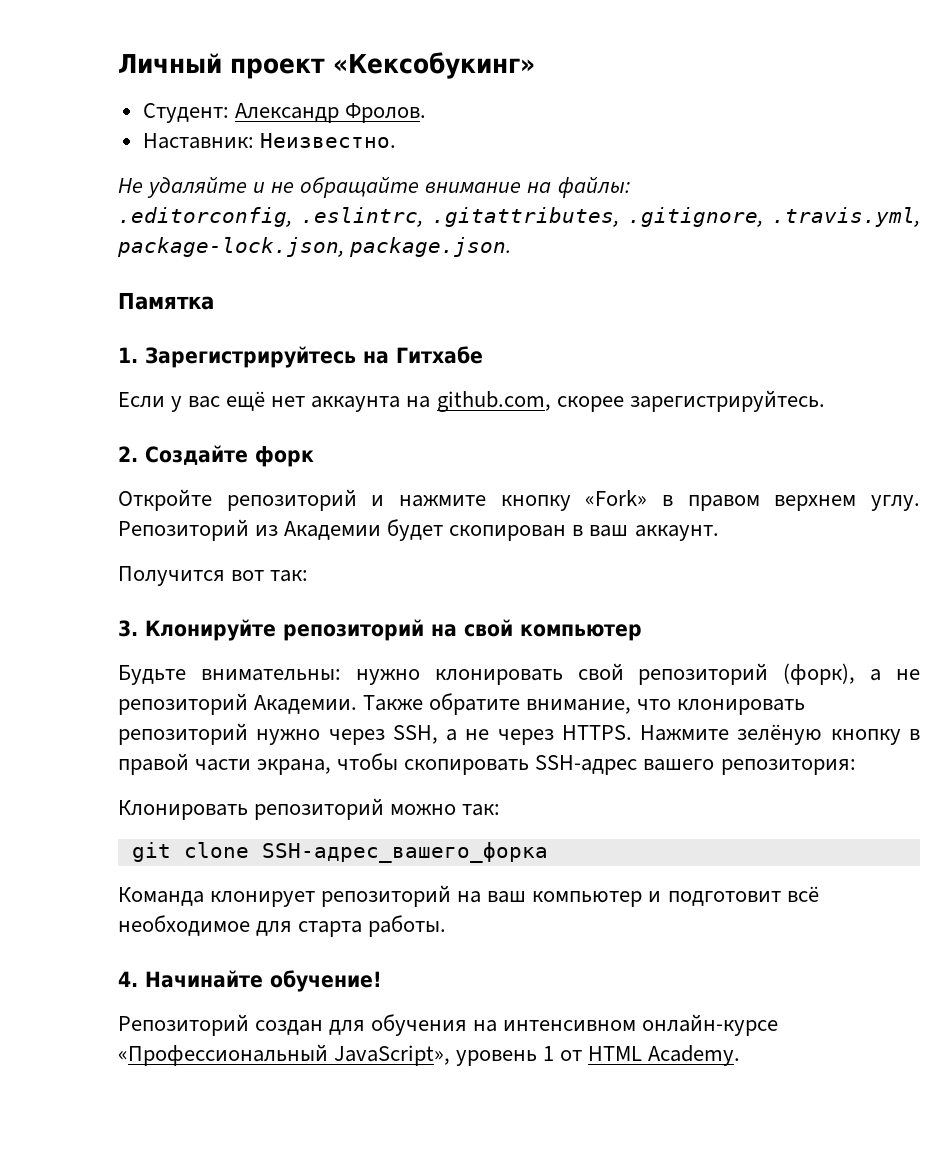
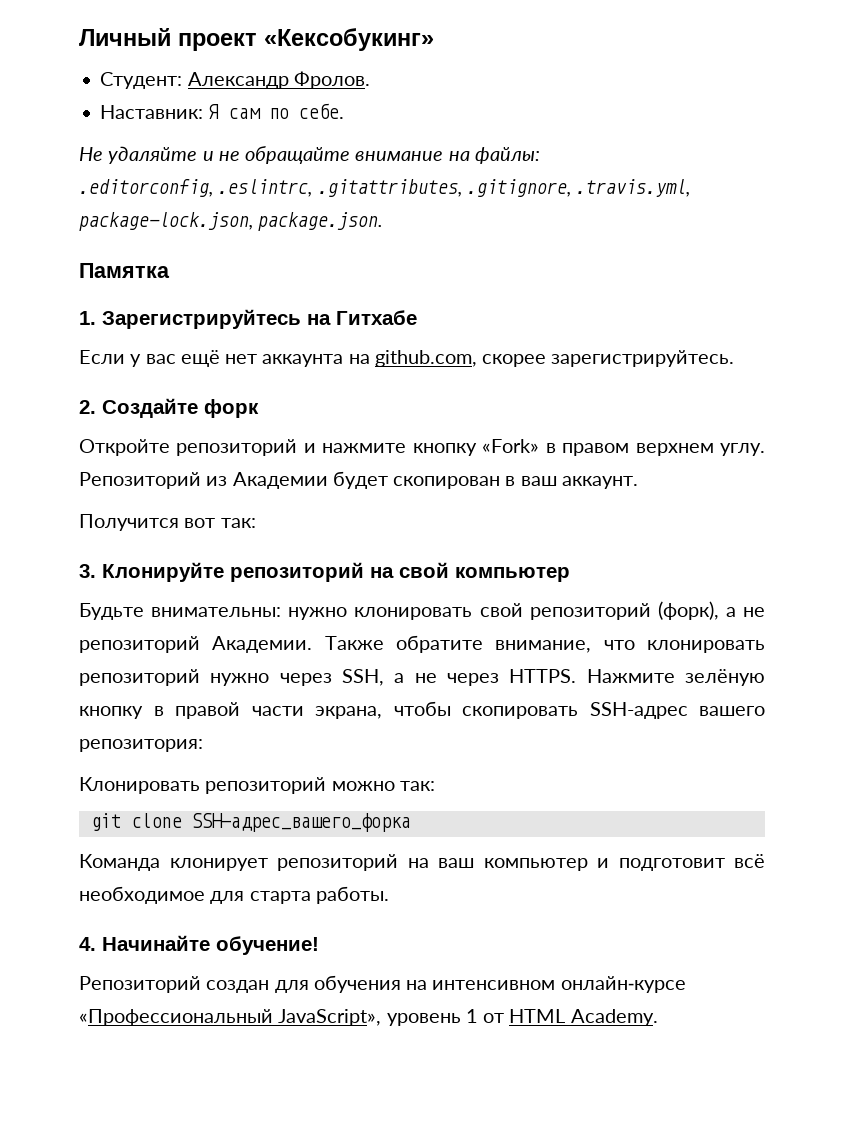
- Наставник: Неизвестно.
+ Наставник: Я сам по себе.

